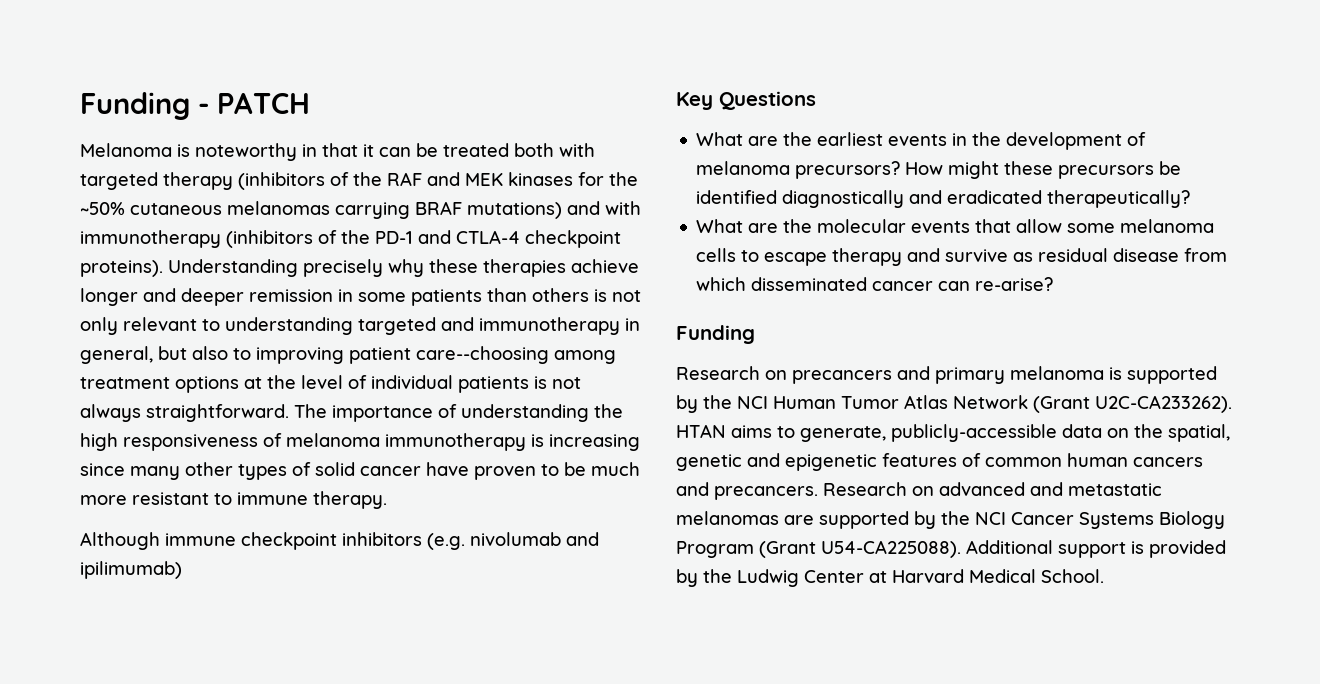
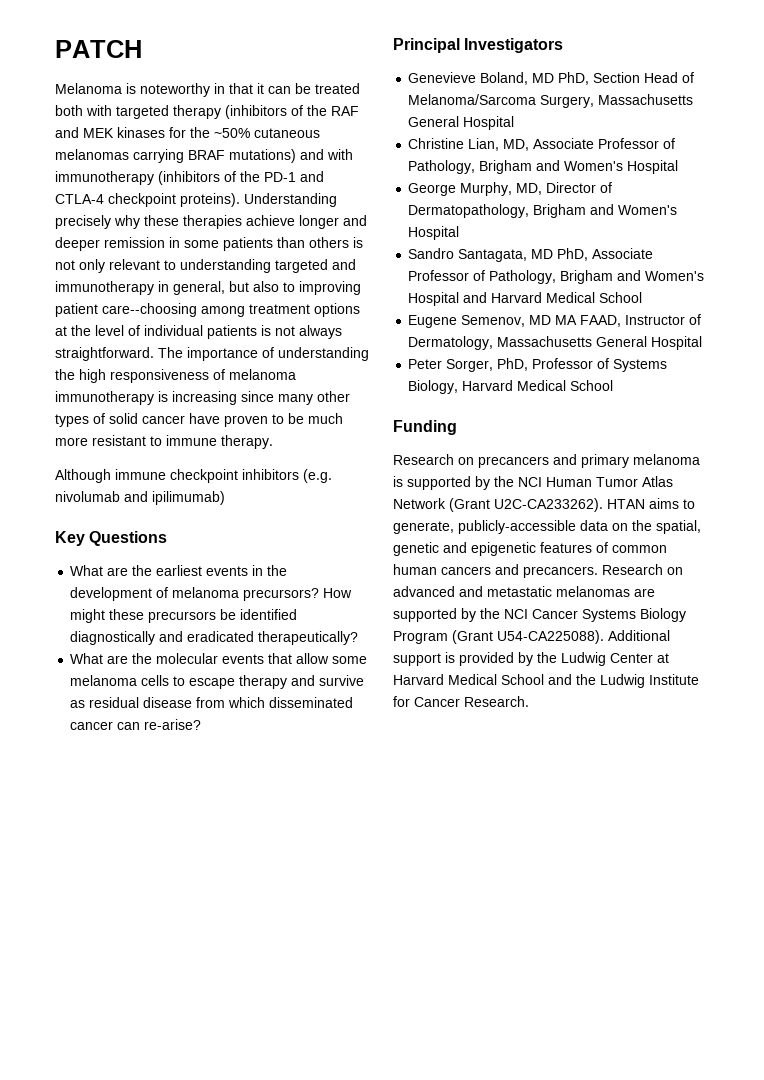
- Funding - PATCH
+ PATCH
+ Principal Investigators
+ Genevieve Boland, MD PhD, Section Head of Melanoma/Sarcoma Surgery, Massachusetts General Hospital
+ Christine Lian, MD, Associate Professor of Pathology, Brigham and Women's Hospital
+ George Murphy, MD, Director of Dermatopathology, Brigham and Women's Hospital
+ Sandro Santagata, MD PhD, Associate Professor of Pathology, Brigham and Women's Hospital and Harvard Medical School
+ Eugene Semenov, MD MA FAAD, Instructor of Dermatology, Massachusetts General Hospital
+ Peter Sorger, PhD, Professor of Systems Biology, Harvard Medical School
- Additional support is provided by the Ludwig Center at Harvard Medical School.
+ Additional support is provided by the Ludwig Center at Harvard Medical School and the Ludwig Institute for Cancer Research.

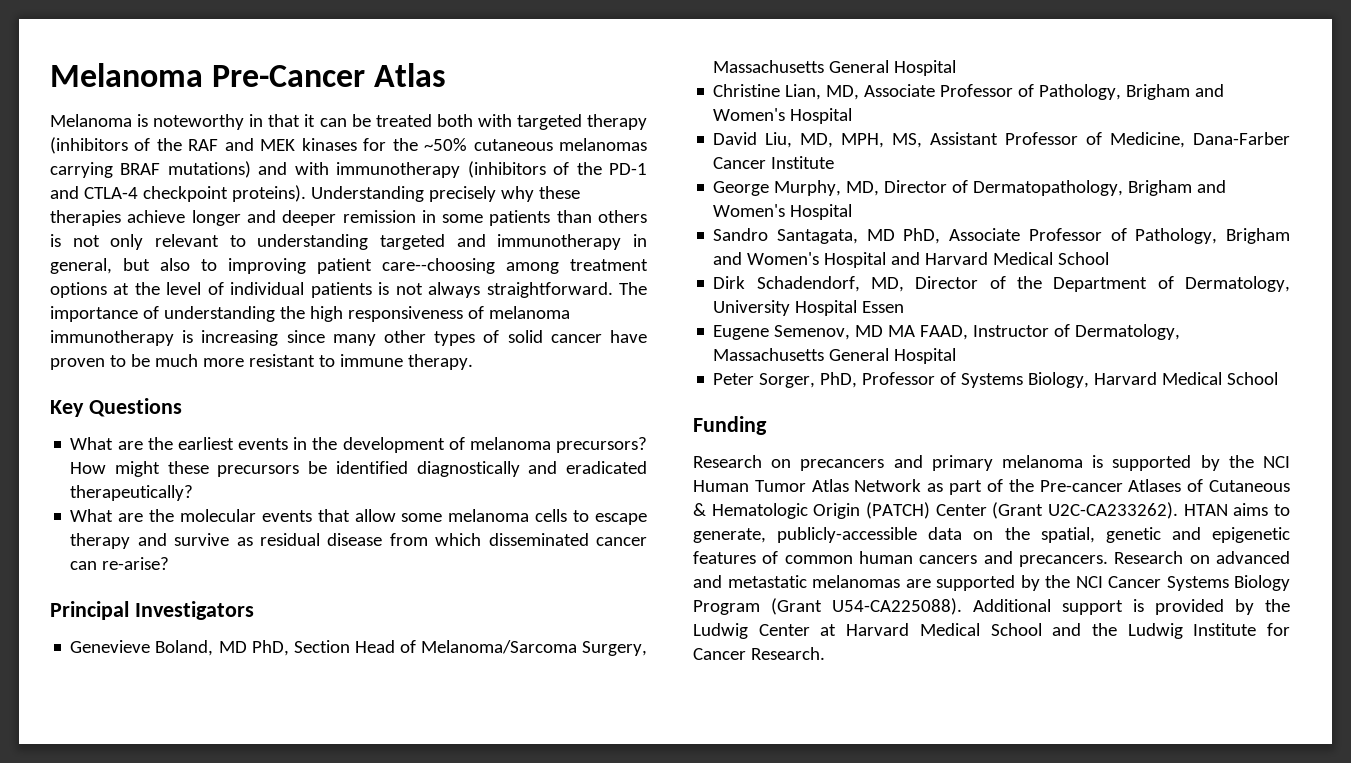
- PATCH
+ Melanoma Pre-Cancer Atlas
- Although immune checkpoint inhibitors (e.g. nivolumab and ipilimumab)
+ David Liu, MD, MPH, MS, Assistant Professor of Medicine, Dana-Farber Cancer Institute
+ Dirk Schadendorf, MD, Director of the Department of Dermatology, University Hospital Essen
- Research on precancers and primary melanoma is supported by the NCI Human Tumor Atlas Network (Grant U2C-CA233262).
+ Research on precancers and primary melanoma is supported by the NCI Human Tumor Atlas Network as part of the Pre-cancer Atlases of Cutaneous & Hematologic Origin (PATCH) Center (Grant U2C-CA233262).

